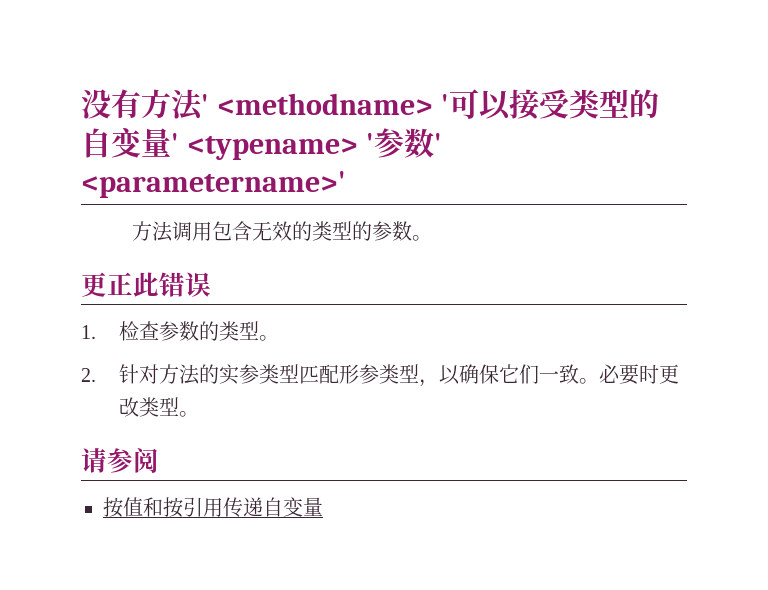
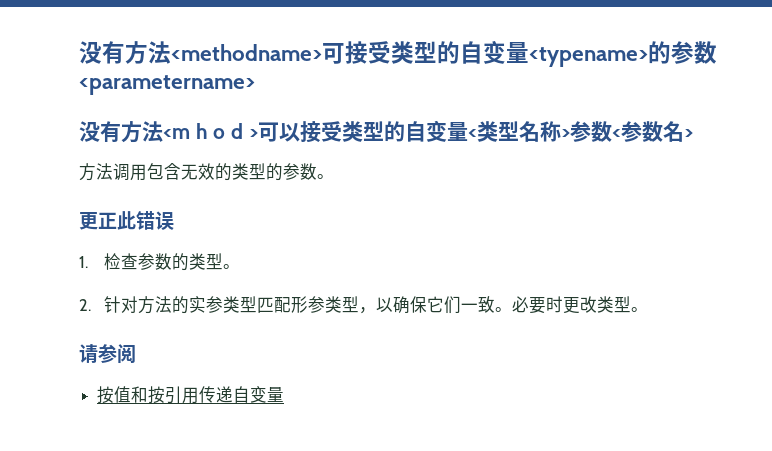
- 没有方法' <methodname> '可以接受类型的自变量' <typename> '参数' <parametername>'
+ 没有方法<methodname>可接受类型的自变量<typename>的参数<parametername>
+ 没有方法<m h o d >可以接受类型的自变量<类型名称>参数<参数名>

